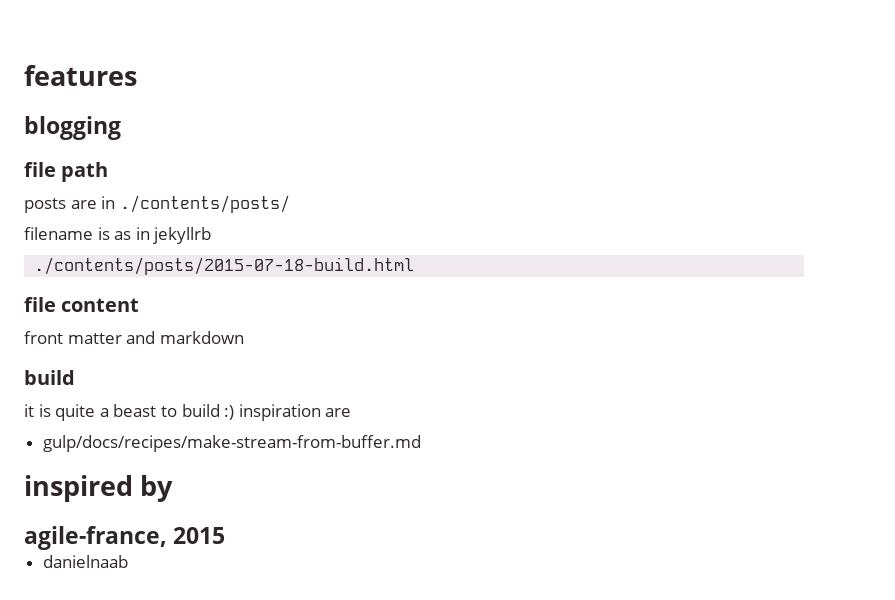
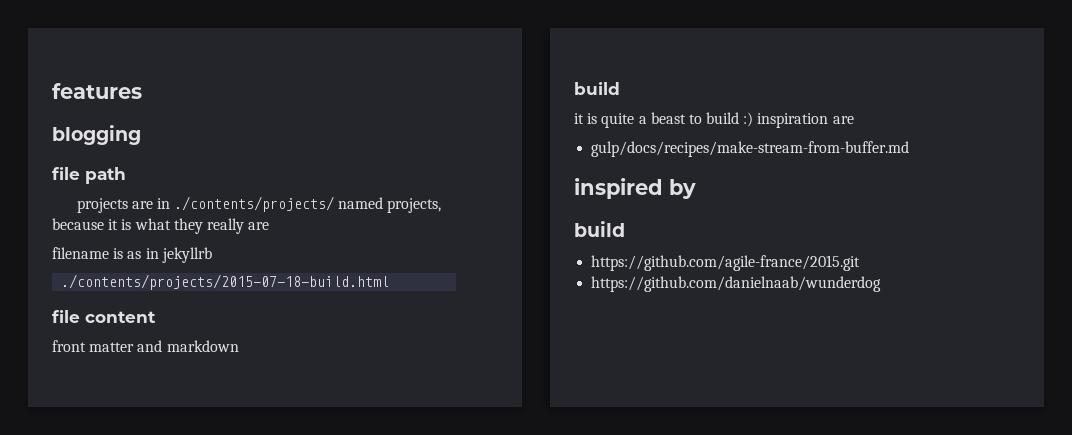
- posts are in ./contents/posts/
+ projects are in ./contents/projects/ named projects, because it is what they really are
- ./contents/posts/2015-07-18-build.html
+ ./contents/projects/2015-07-18-build.html
  inspired by
- agile-france, 2015
- danielnaab
+ build
+ https://github.com/agile-france/2015.git
+ https://github.com/danielnaab/wunderdog

